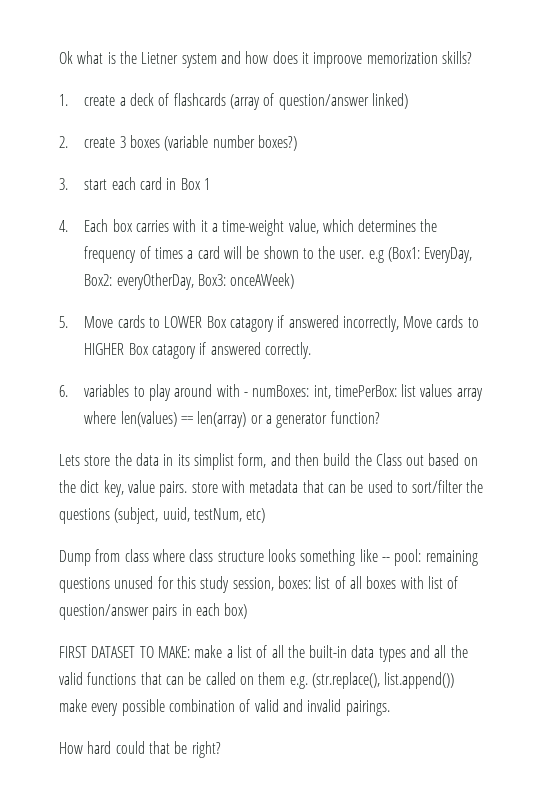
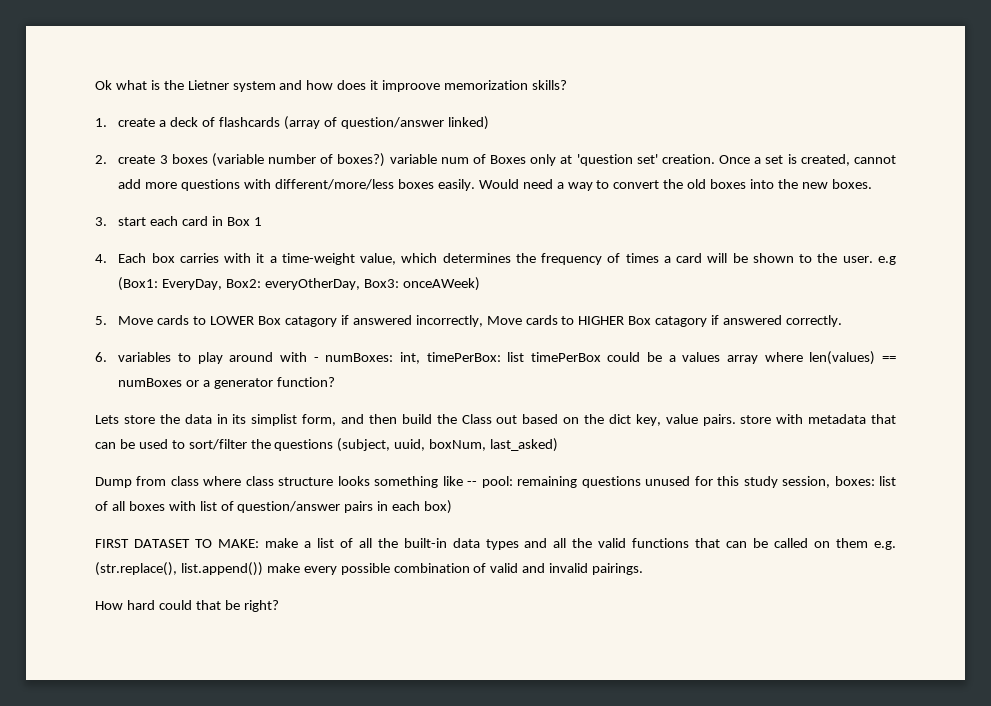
- 2. create 3 boxes (variable number boxes?)
+ 2. create 3 boxes (variable number of boxes?) variable num of Boxes only at 'question set' creation. Once a set is created, cannot add more questions with different/more/less boxes easily. Would need a way to convert the old boxes into the new boxes.
- 6. variables to play around with - numBoxes: int, timePerBox: list values array where len(values) == len(array) or a generator function?
+ 6. variables to play around with - numBoxes: int, timePerBox: list timePerBox could be a values array where len(values) == numBoxes or a generator function?
- Lets store the data in its simplist form, and then build the Class out based on the dict key, value pairs. store with metadata that can be used to sort/filter the questions (subject, uuid, testNum, etc)
+ Lets store the data in its simplist form, and then build the Class out based on the dict key, value pairs. store with metadata that can be used to sort/filter the questions (subject, uuid, boxNum, last_asked)

